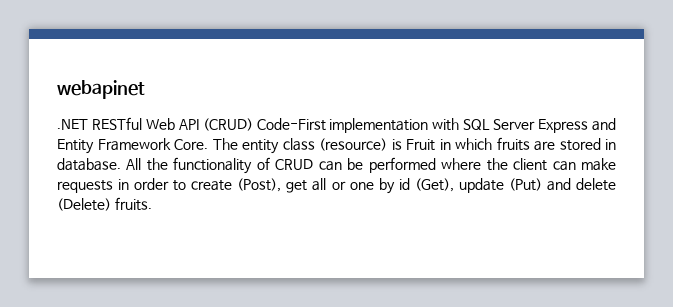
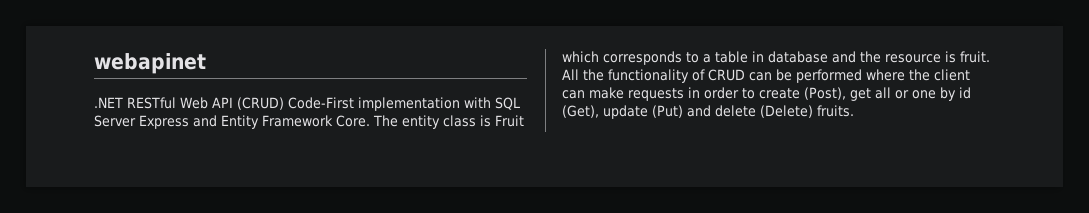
- The entity class (resource) is Fruit in which fruits are stored in database.
+ The entity class is Fruit which corresponds to a table in database and the resource is fruit.

